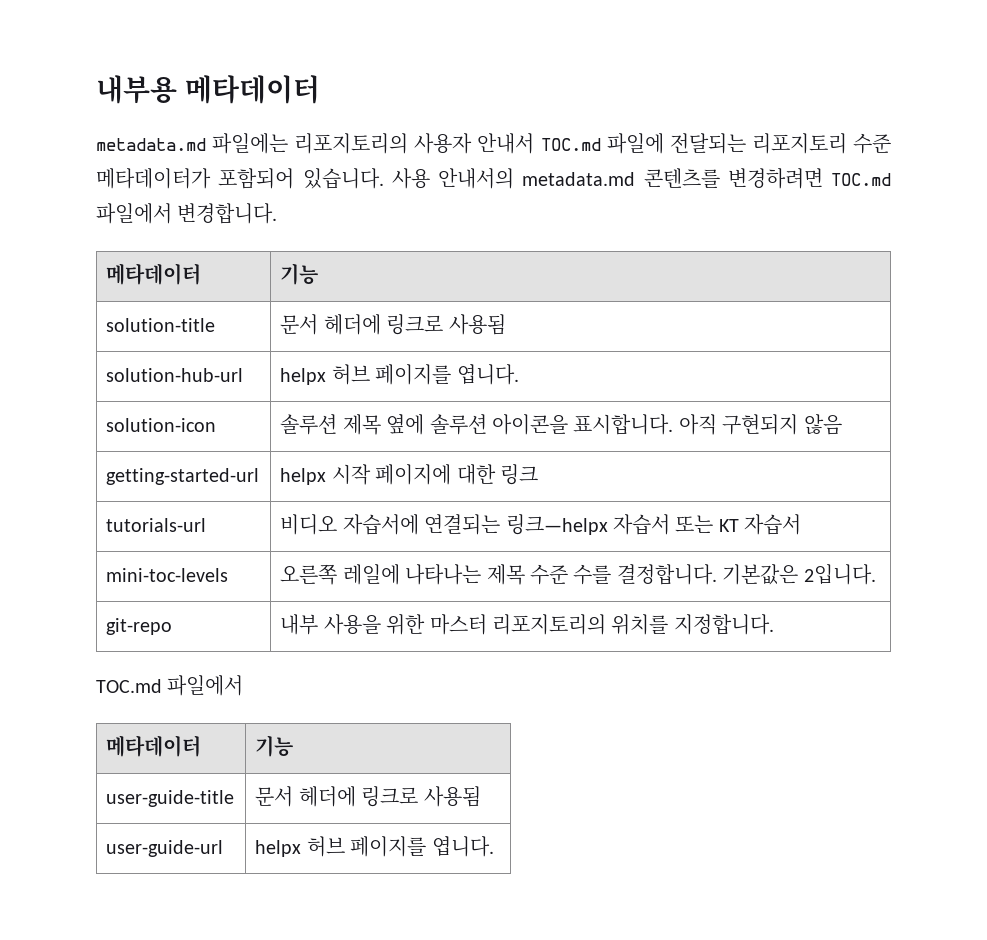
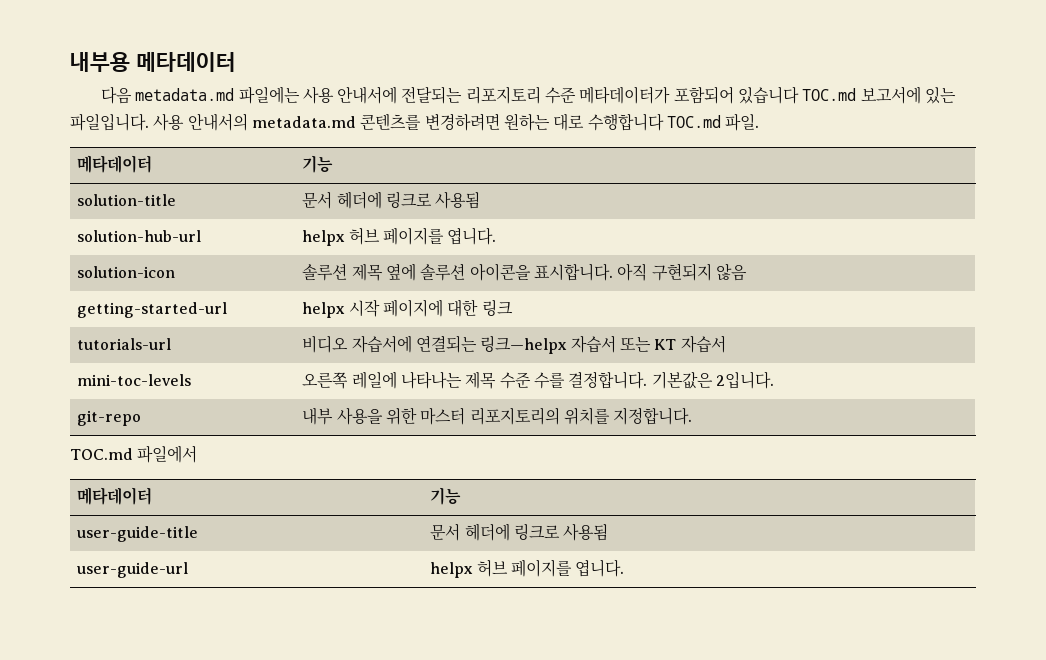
- metadata.md 파일에는 리포지토리의 사용자 안내서 TOC.md 파일에 전달되는 리포지토리 수준 메타데이터가 포함되어 있습니다.
+ 다음 metadata.md 파일에는 사용 안내서에 전달되는 리포지토리 수준 메타데이터가 포함되어 있습니다 TOC.md 보고서에 있는 파일입니다.
- 사용 안내서의 metadata.md 콘텐츠를 변경하려면 TOC.md 파일에서 변경합니다.
+ 사용 안내서의 metadata.md 콘텐츠를 변경하려면 원하는 대로 수행합니다 TOC.md 파일.

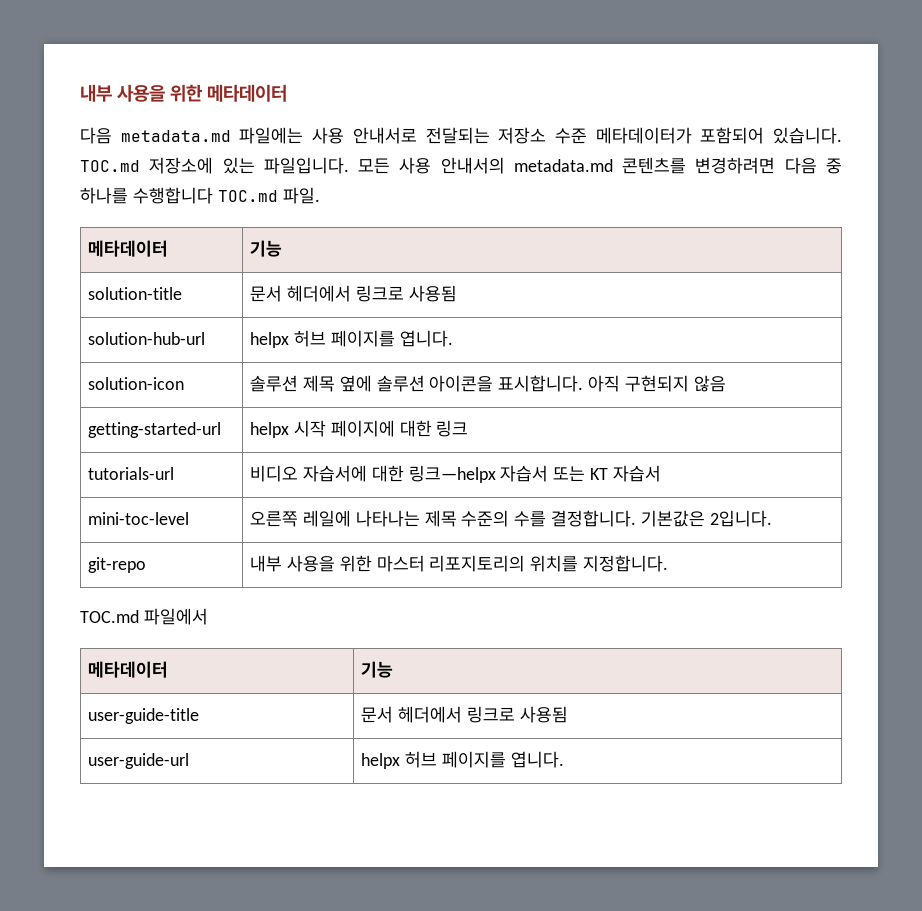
- 내부용 메타데이터
+ 내부 사용을 위한 메타데이터
- 다음 metadata.md 파일에는 사용 안내서에 전달되는 리포지토리 수준 메타데이터가 포함되어 있습니다 TOC.md 보고서에 있는 파일입니다.
+ 다음 metadata.md 파일에는 사용 안내서로 전달되는 저장소 수준 메타데이터가 포함되어 있습니다. TOC.md 저장소에 있는 파일입니다.
- 사용 안내서의 metadata.md 콘텐츠를 변경하려면 원하는 대로 수행합니다 TOC.md 파일.
+ 모든 사용 안내서의 metadata.md 콘텐츠를 변경하려면 다음 중 하나를 수행합니다 TOC.md 파일.
- solution-title | 문서 헤더에 링크로 사용됨
+ solution-title | 문서 헤더에서 링크로 사용됨
- tutorials-url | 비디오 자습서에 연결되는 링크—helpx 자습서 또는 KT 자습서
+ tutorials-url | 비디오 자습서에 대한 링크—helpx 자습서 또는 KT 자습서
- mini-toc-levels | 오른쪽 레일에 나타나는 제목 수준 수를 결정합니다. 기본값은 2입니다.
+ mini-toc-level | 오른쪽 레일에 나타나는 제목 수준의 수를 결정합니다. 기본값은 2입니다.
- user-guide-title | 문서 헤더에 링크로 사용됨
+ user-guide-title | 문서 헤더에서 링크로 사용됨

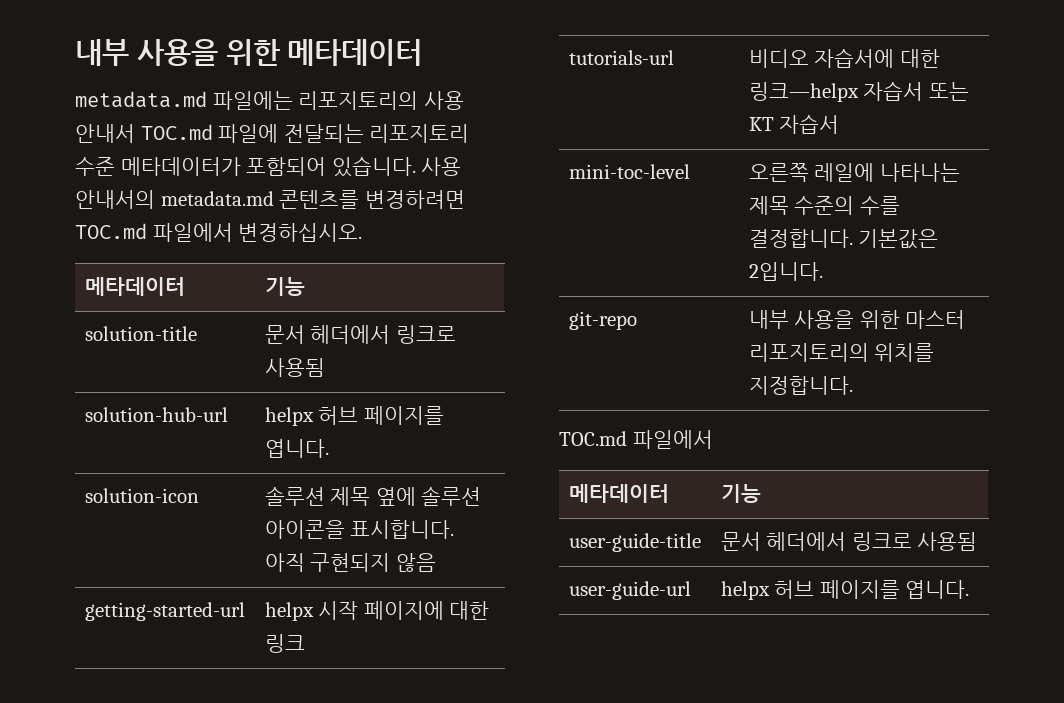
- 다음 metadata.md 파일에는 사용 안내서로 전달되는 저장소 수준 메타데이터가 포함되어 있습니다. TOC.md 저장소에 있는 파일입니다. 모든 사용 안내서의 metadata.md 콘텐츠를 변경하려면 다음 중 하나를 수행합니다 TOC.md 파일.
+ metadata.md 파일에는 리포지토리의 사용 안내서 TOC.md 파일에 전달되는 리포지토리 수준 메타데이터가 포함되어 있습니다. 사용 안내서의 metadata.md 콘텐츠를 변경하려면 TOC.md 파일에서 변경하십시오.

